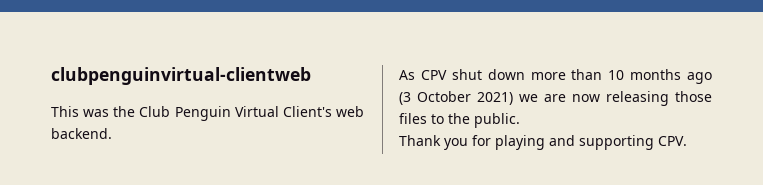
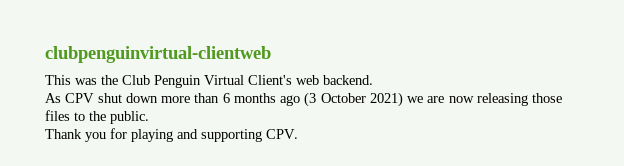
- As CPV shut down more than 10 months ago (3 October 2021) we are now releasing those files to the public.
+ As CPV shut down more than 6 months ago (3 October 2021) we are now releasing those files to the public.

